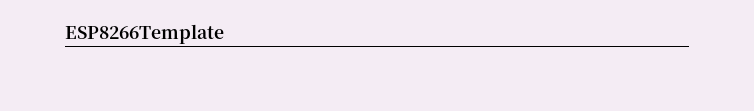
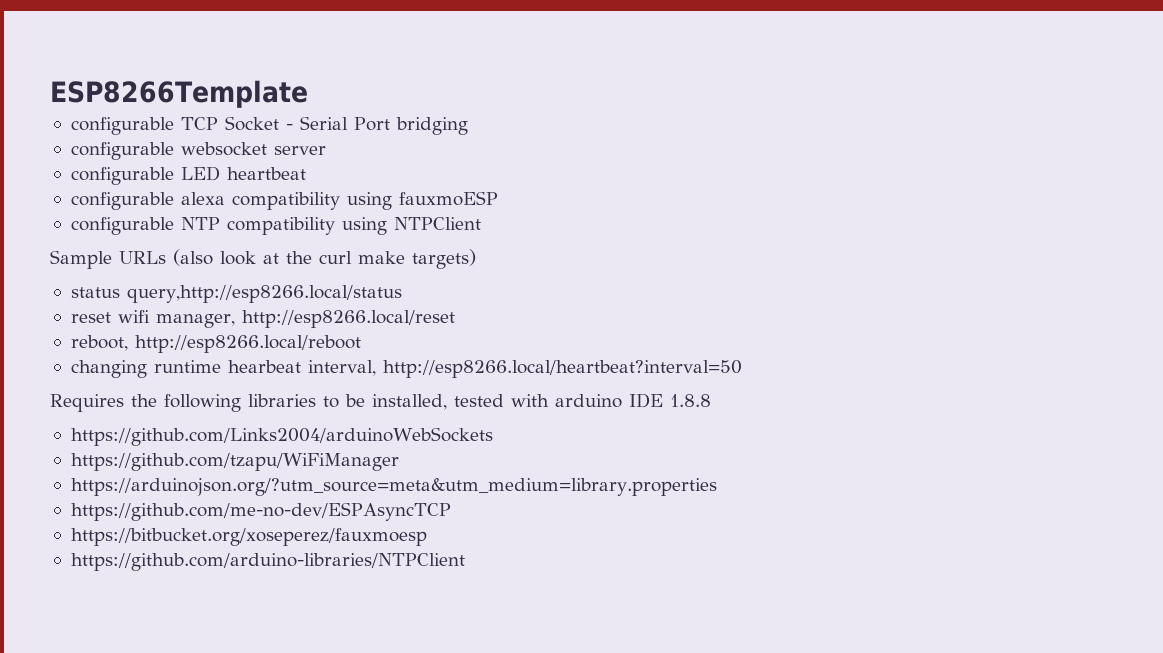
+ configurable TCP Socket - Serial Port bridging
+ configurable websocket server
+ configurable LED heartbeat
+ configurable alexa compatibility using fauxmoESP
+ configurable NTP compatibility using NTPClient
+ Sample URLs (also look at the curl make targets)
+ status query,http://esp8266.local/status
+ reset wifi manager, http://esp8266.local/reset
+ reboot, http://esp8266.local/reboot
+ changing runtime hearbeat interval, http://esp8266.local/heartbeat?interval=50
+ Requires the following libraries to be installed, tested with arduino IDE 1.8.8
+ https://github.com/Links2004/arduinoWebSockets
+ https://github.com/tzapu/WiFiManager
+ https://arduinojson.org/?utm_source=meta&utm_medium=library.properties
+ https://github.com/me-no-dev/ESPAsyncTCP
+ https://bitbucket.org/xoseperez/fauxmoesp
+ https://github.com/arduino-libraries/NTPClient

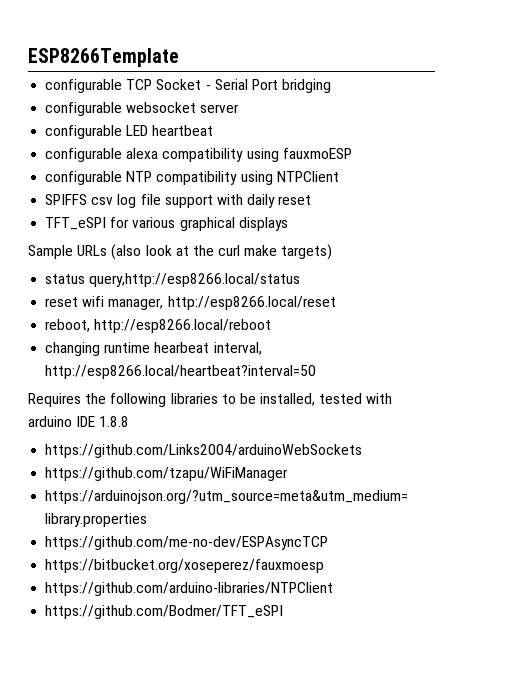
+ SPIFFS csv log file support with daily reset
+ TFT_eSPI for various graphical displays
+ https://github.com/Bodmer/TFT_eSPI

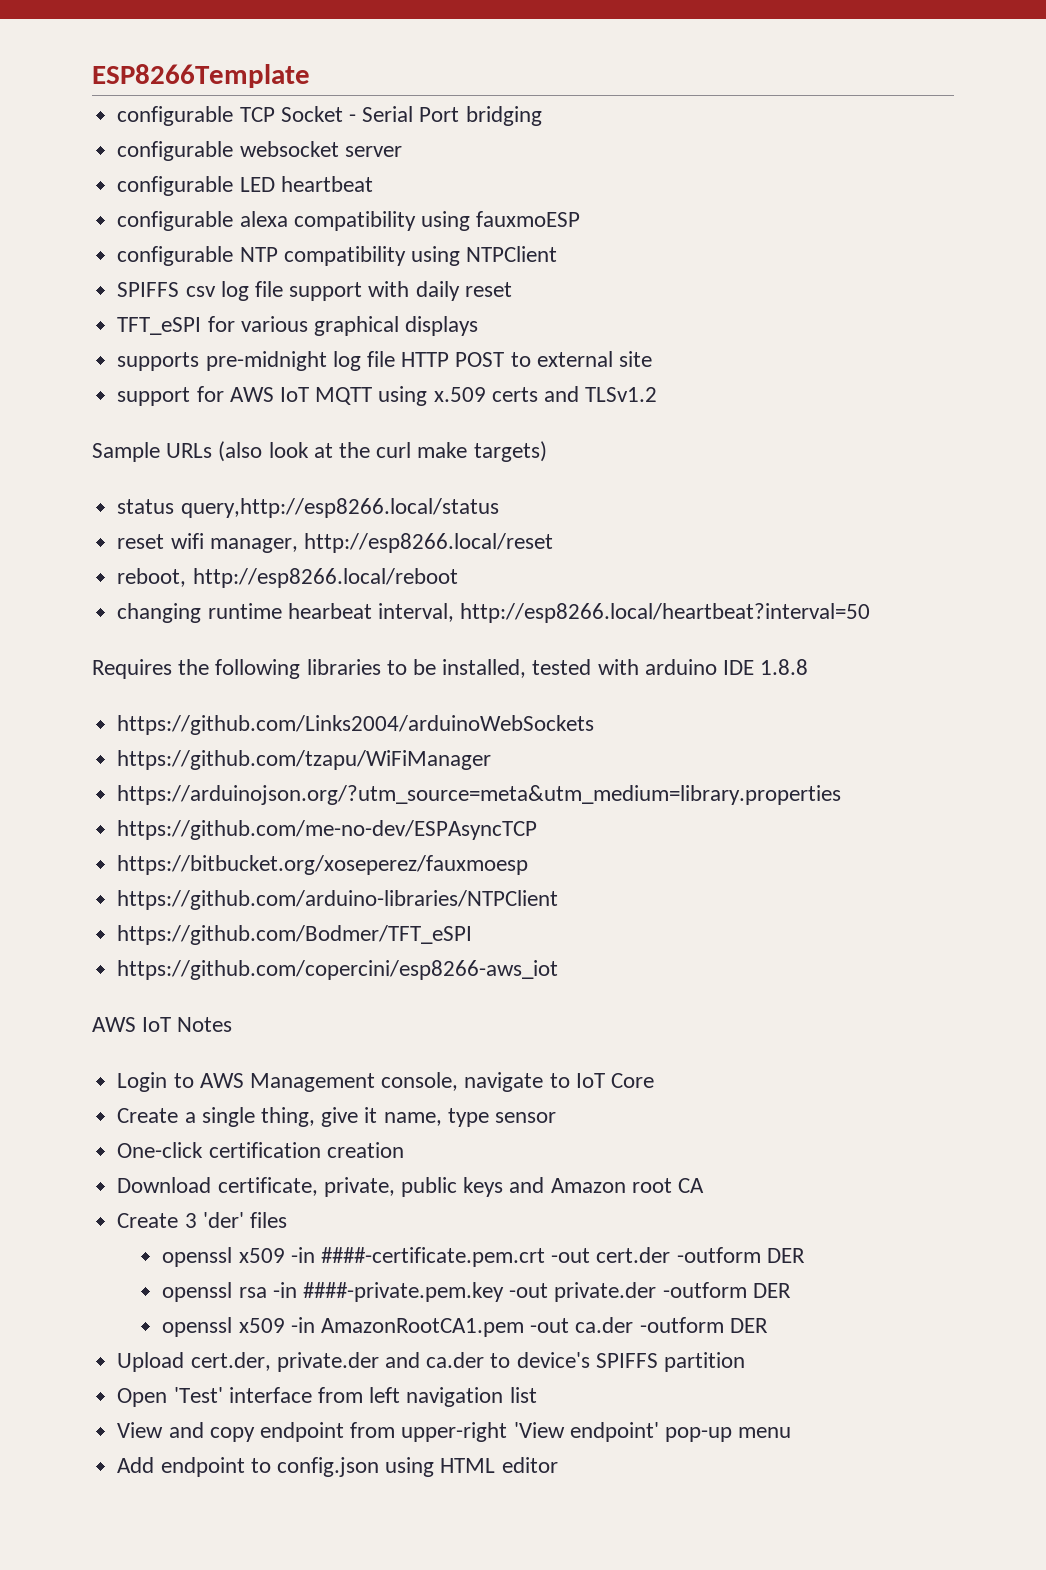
+ supports pre-midnight log file HTTP POST to external site
+ support for AWS IoT MQTT using x.509 certs and TLSv1.2
+ https://github.com/copercini/esp8266-aws_iot
+ AWS IoT Notes
+ Login to AWS Management console, navigate to IoT Core
+ Create a single thing, give it name, type sensor
+ One-click certification creation
+ Download certificate, private, public keys and Amazon root CA
+ Create 3 'der' files
+ openssl x509 -in ####-certificate.pem.crt -out cert.der -outform DER
+ openssl rsa -in ####-private.pem.key -out private.der -outform DER
+ openssl x509 -in AmazonRootCA1.pem -out ca.der -outform DER
+ Upload cert.der, private.der and ca.der to device's SPIFFS partition
+ Open 'Test' interface from left navigation list
+ View and copy endpoint from upper-right 'View endpoint' pop-up menu
+ Add endpoint to config.json using HTML editor

